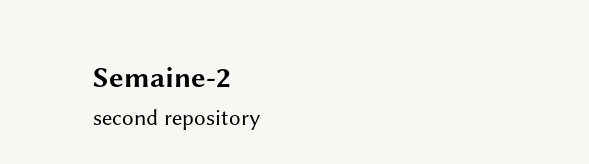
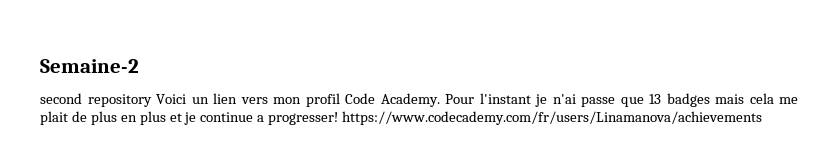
- second repository
+ second repository Voici un lien vers mon profil Code Academy. Pour l'instant je n'ai passe que 13 badges mais cela me plait de plus en plus et je continue a progresser! https://www.codecademy.com/fr/users/Linamanova/achievements

